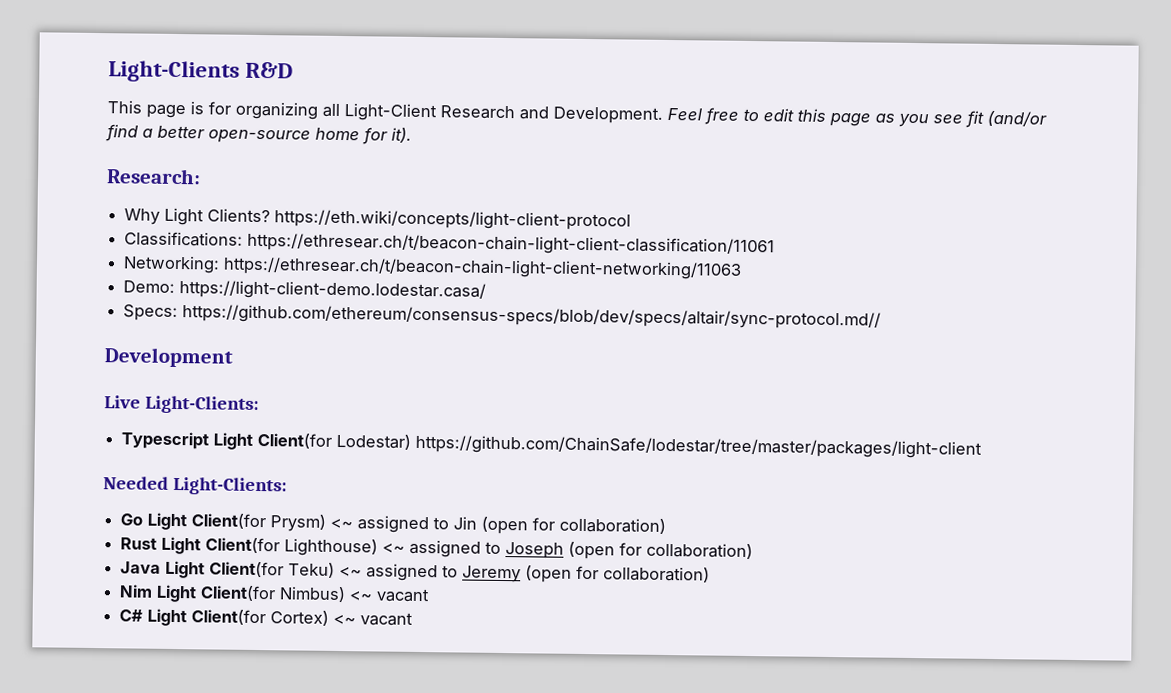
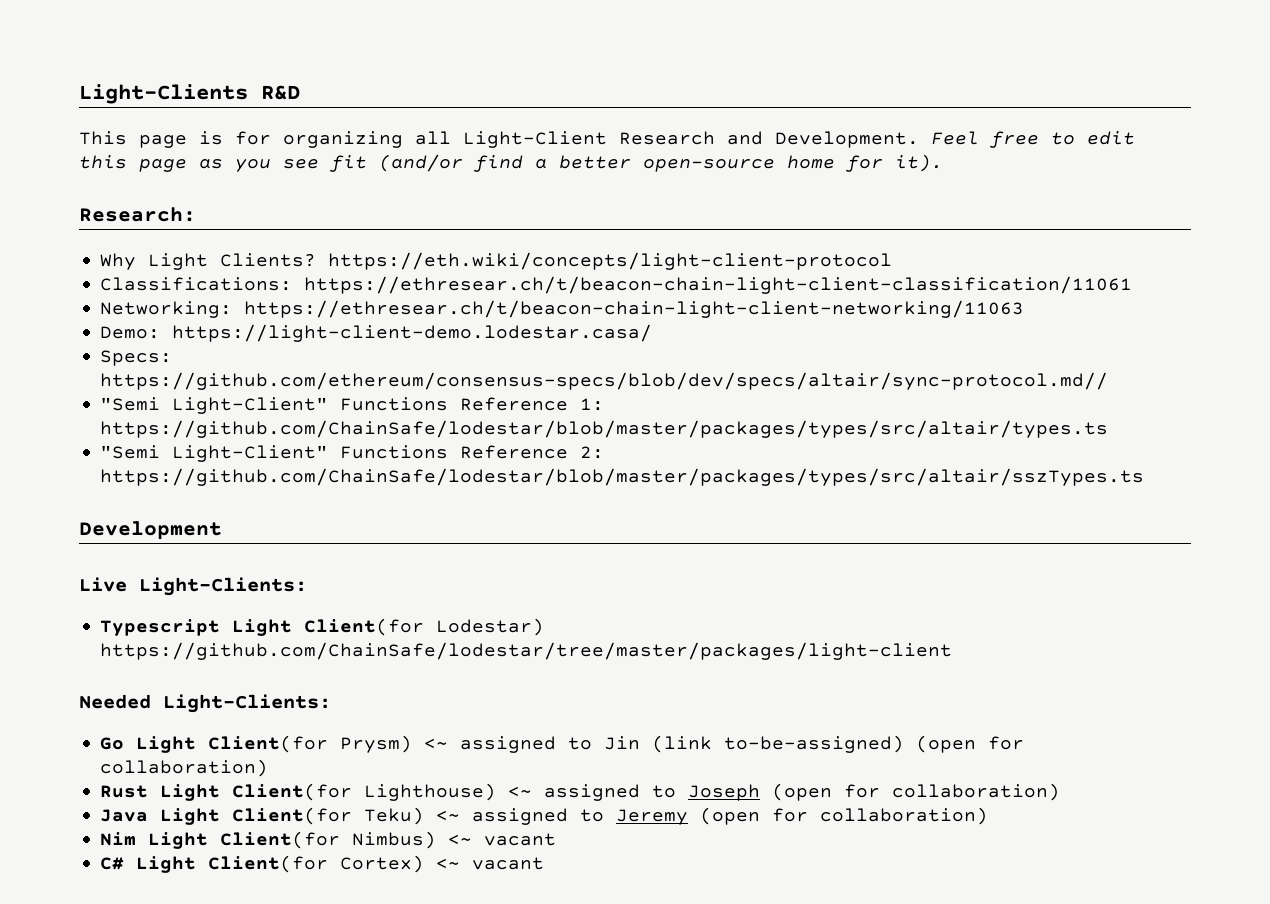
+ "Semi Light-Client" Functions Reference 1: https://github.com/ChainSafe/lodestar/blob/master/packages/types/src/altair/types.ts
+ "Semi Light-Client" Functions Reference 2: https://github.com/ChainSafe/lodestar/blob/master/packages/types/src/altair/sszTypes.ts
- Go Light Client(for Prysm) <~ assigned to Jin (open for collaboration)
+ Go Light Client(for Prysm) <~ assigned to Jin (link to-be-assigned) (open for collaboration)

